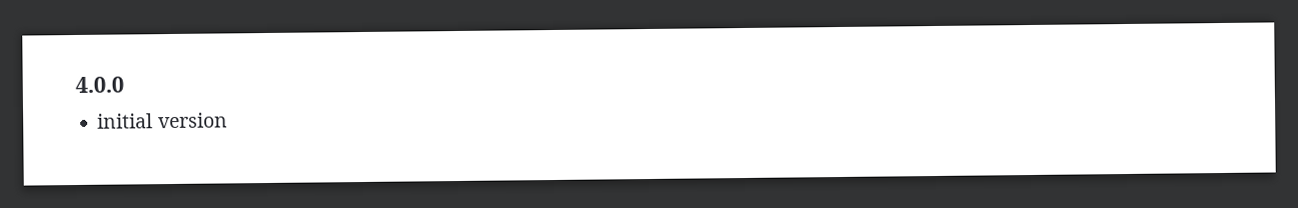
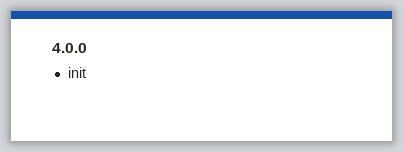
- initial version
+ init

